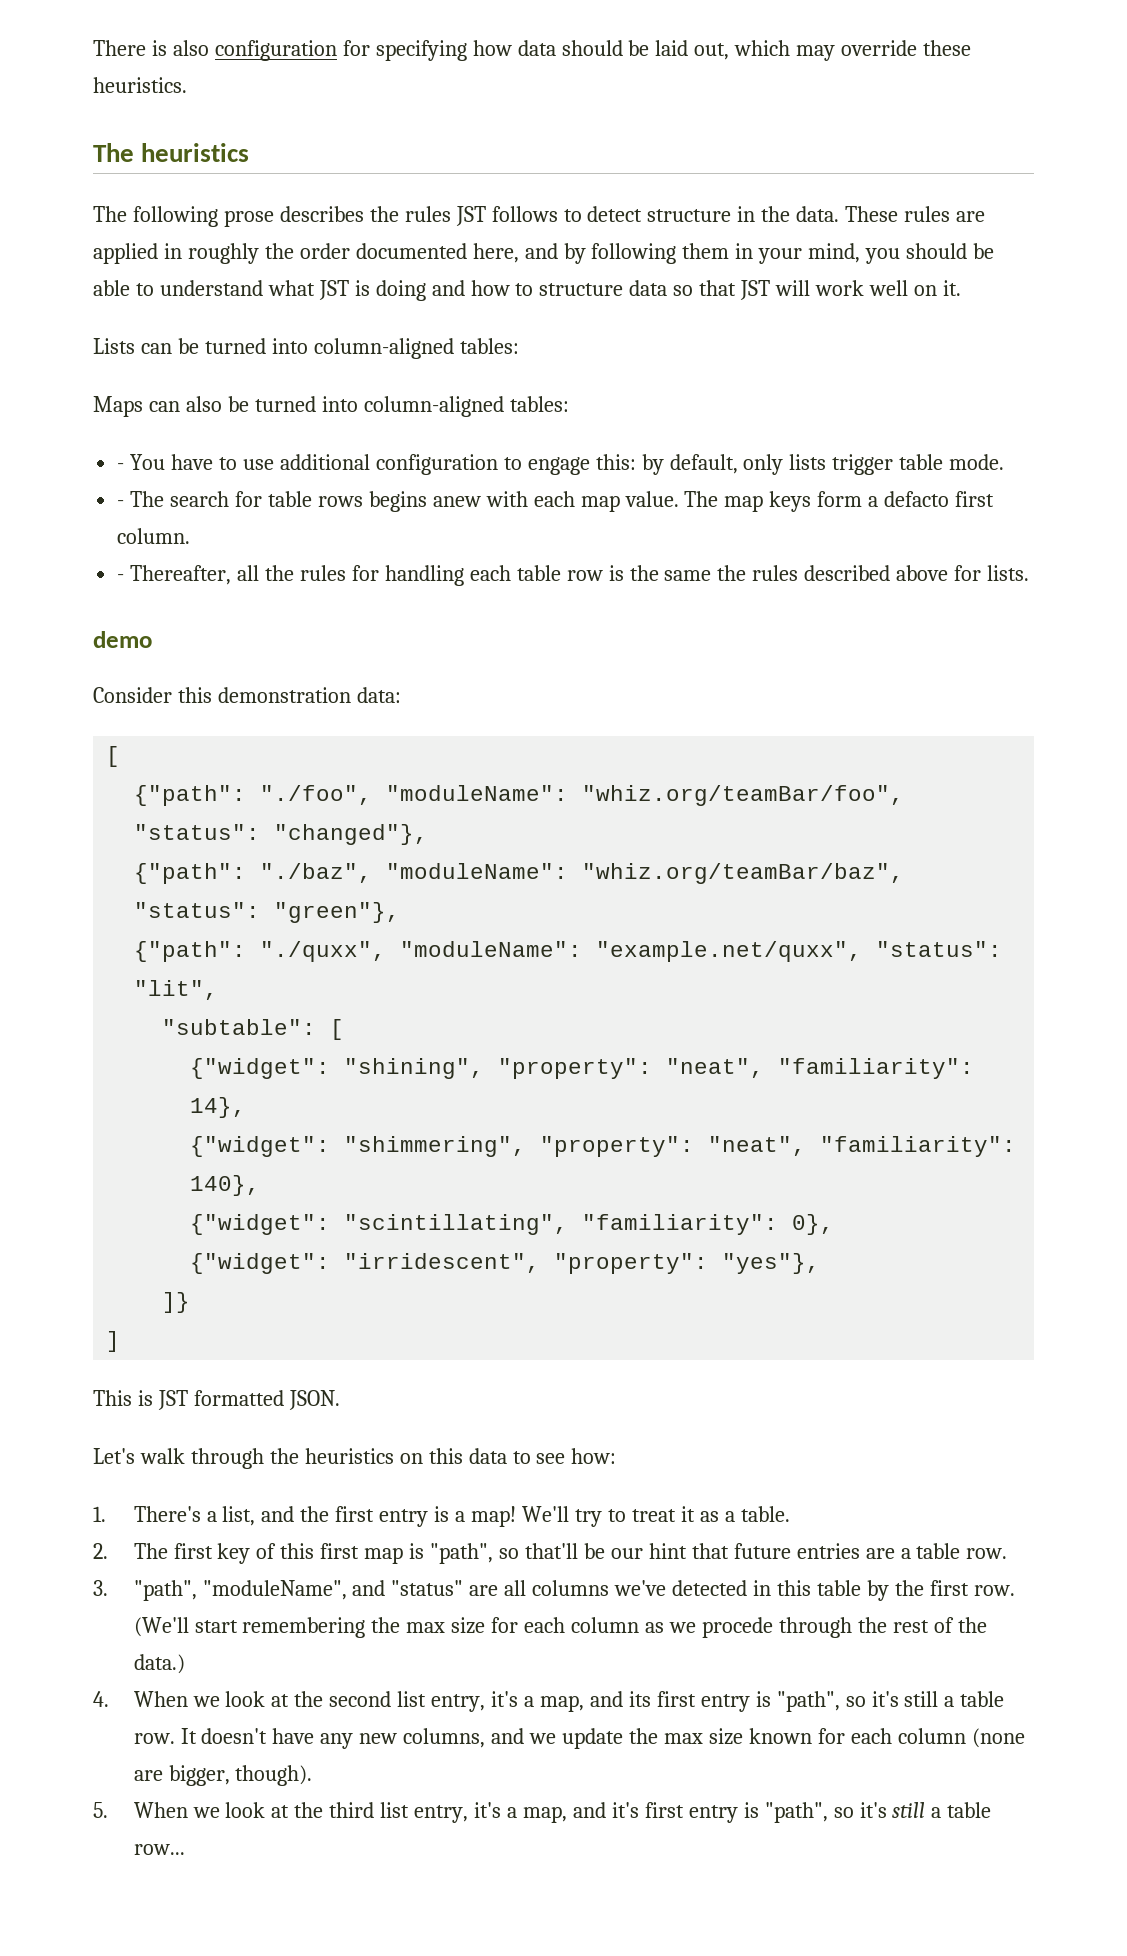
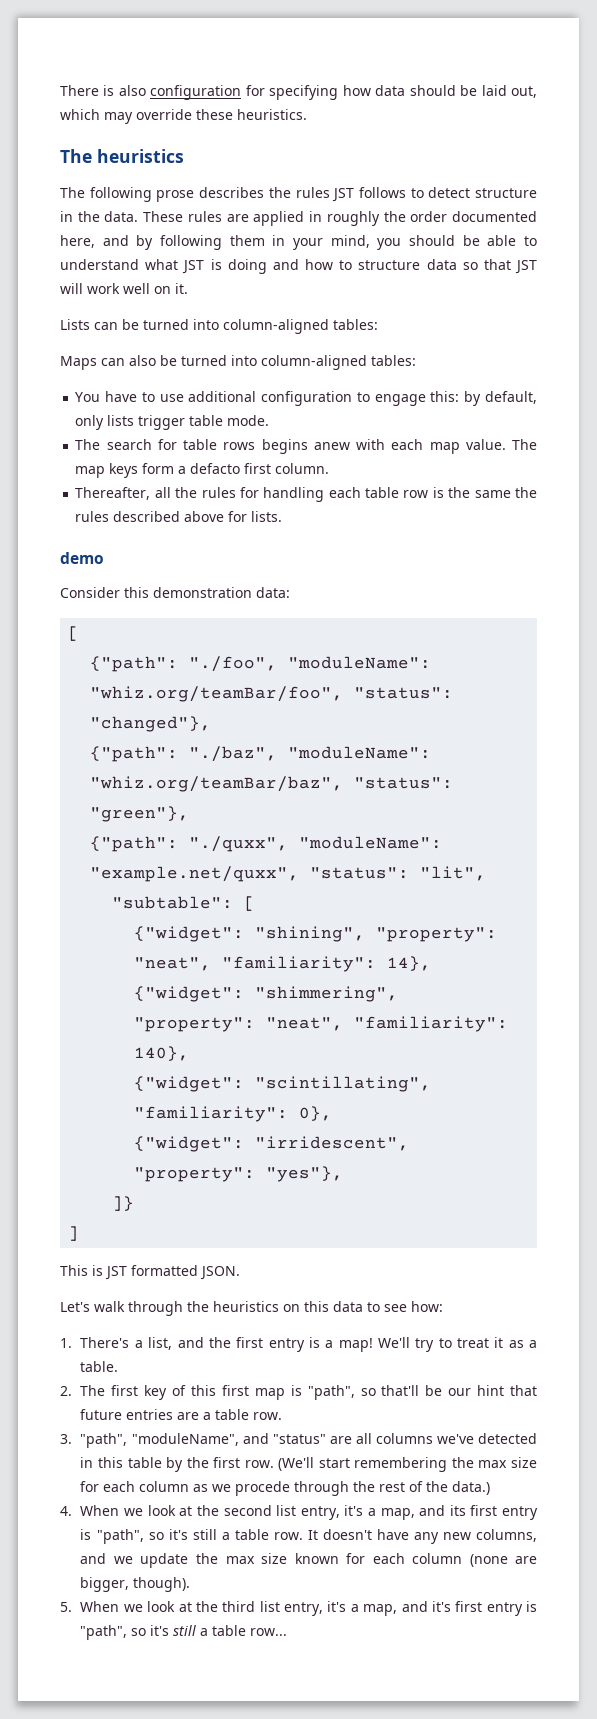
- - You have to use additional configuration to engage this: by default, only lists trigger table mode.
+ You have to use additional configuration to engage this: by default, only lists trigger table mode.
- - The search for table rows begins anew with each map value.
+ The search for table rows begins anew with each map value.
- - Thereafter, all the rules for handling each table row is the same the rules described above for lists.
+ Thereafter, all the rules for handling each table row is the same the rules described above for lists.

